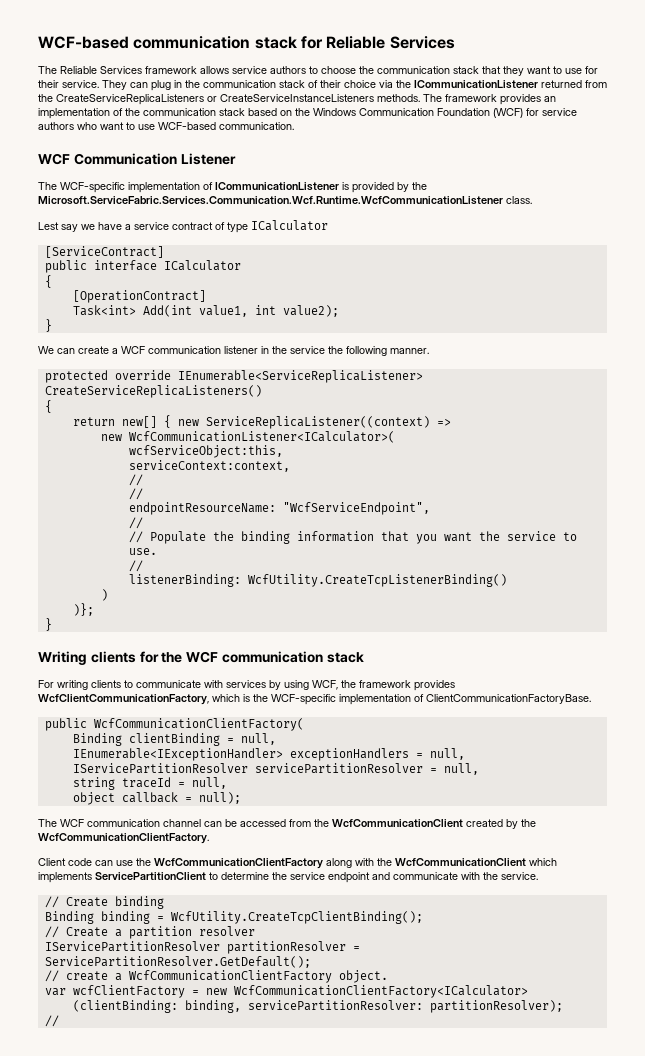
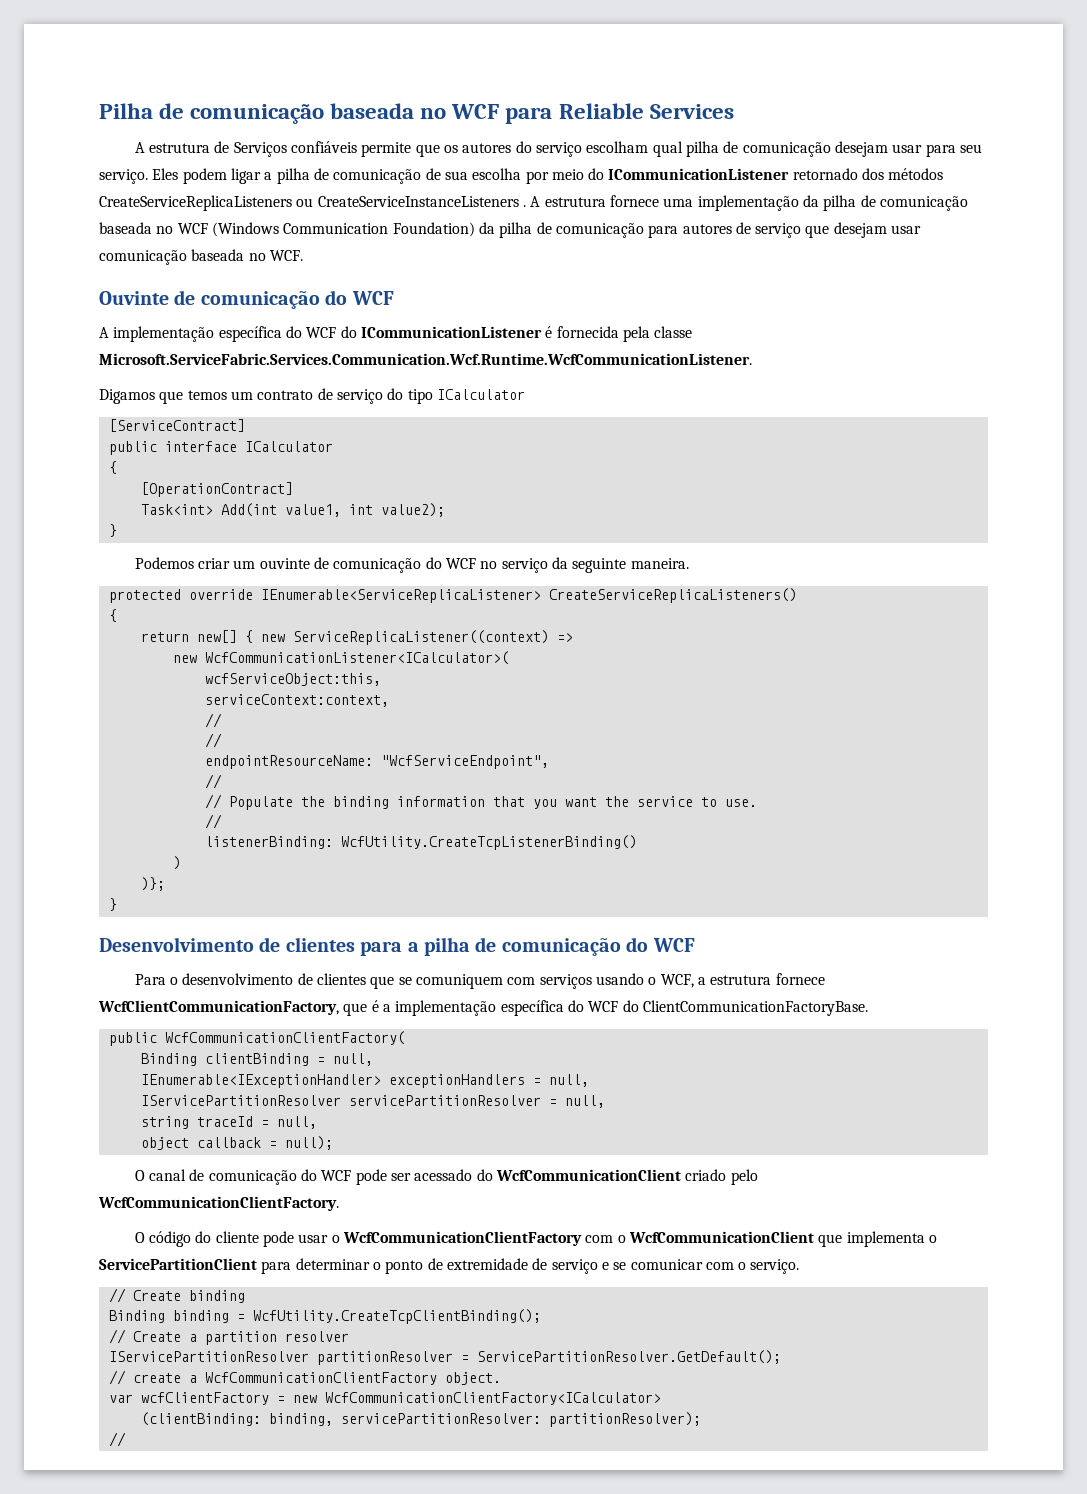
- WCF-based communication stack for Reliable Services
- The Reliable Services framework allows service authors to choose the communication stack that they want to use for their service. They can plug in the communication stack of their choice via the ICommunicationListener returned from the CreateServiceReplicaListeners or CreateServiceInstanceListeners methods. The framework provides an implementation of the communication stack based on the Windows Communication Foundation (WCF) for service authors who want to use WCF-based communication.
- WCF Communication Listener
- The WCF-specific implementation of ICommunicationListener is provided by the Microsoft.ServiceFabric.Services.Communication.Wcf.Runtime.WcfCommunicationListener class.
- Lest say we have a service contract of type ICalculator
+ Pilha de comunicação baseada no WCF para Reliable Services
+ A estrutura de Serviços confiáveis permite que os autores do serviço escolham qual pilha de comunicação desejam usar para seu serviço. Eles podem ligar a pilha de comunicação de sua escolha por meio do ICommunicationListener retornado dos métodos CreateServiceReplicaListeners ou CreateServiceInstanceListeners . A estrutura fornece uma implementação da pilha de comunicação baseada no WCF (Windows Communication Foundation) da pilha de comunicação para autores de serviço que desejam usar comunicação baseada no WCF.
+ Ouvinte de comunicação do WCF
+ A implementação específica do WCF do ICommunicationListener é fornecida pela classe Microsoft.ServiceFabric.Services.Communication.Wcf.Runtime.WcfCommunicationListener.
+ Digamos que temos um contrato de serviço do tipo ICalculator
- We can create a WCF communication listener in the service the following manner.
+ Podemos criar um ouvinte de comunicação do WCF no serviço da seguinte maneira.
- Writing clients for the WCF communication stack
- For writing clients to communicate with services by using WCF, the framework provides WcfClientCommunicationFactory, which is the WCF-specific implementation of ClientCommunicationFactoryBase.
+ Desenvolvimento de clientes para a pilha de comunicação do WCF
+ Para o desenvolvimento de clientes que se comuniquem com serviços usando o WCF, a estrutura fornece WcfClientCommunicationFactory, que é a implementação específica do WCF do ClientCommunicationFactoryBase.
- The WCF communication channel can be accessed from the WcfCommunicationClient created by the WcfCommunicationClientFactory.
- Client code can use the WcfCommunicationClientFactory along with the WcfCommunicationClient which implements ServicePartitionClient to determine the service endpoint and communicate with the service.
+ O canal de comunicação do WCF pode ser acessado do WcfCommunicationClient criado pelo WcfCommunicationClientFactory.
+ O código do cliente pode usar o WcfCommunicationClientFactory com o WcfCommunicationClient que implementa o ServicePartitionClient para determinar o ponto de extremidade de serviço e se comunicar com o serviço.

